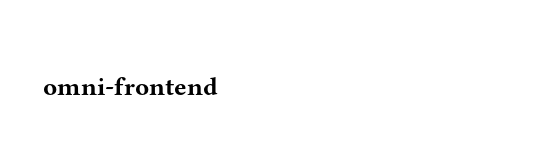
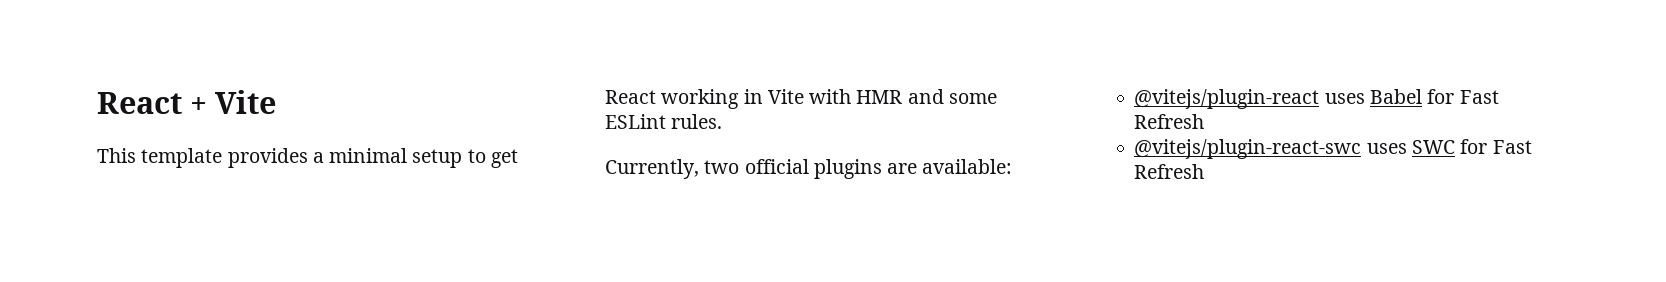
- omni-frontend
+ React + Vite
+ This template provides a minimal setup to get React working in Vite with HMR and some ESLint rules.
+ Currently, two official plugins are available:
+ @vitejs/plugin-react uses Babel for Fast Refresh
+ @vitejs/plugin-react-swc uses SWC for Fast Refresh

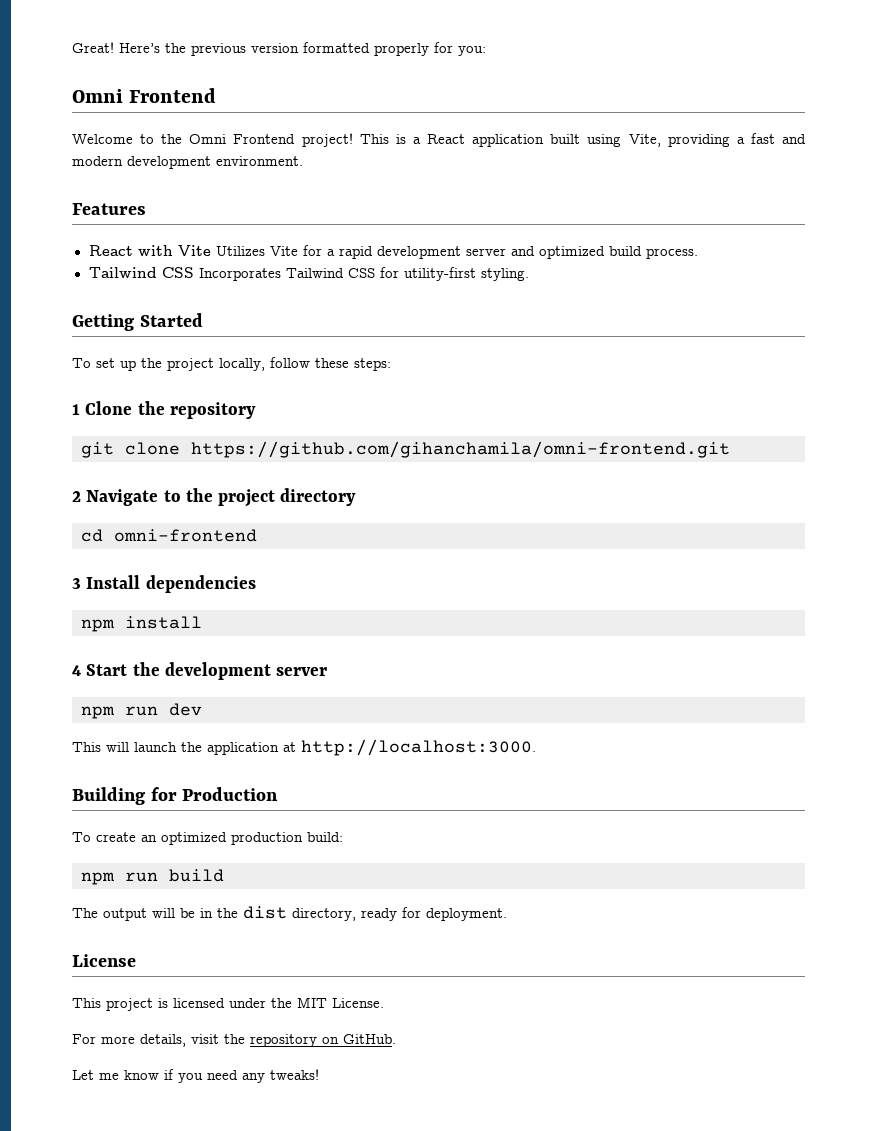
- React + Vite
- This template provides a minimal setup to get React working in Vite with HMR and some ESLint rules.
- Currently, two official plugins are available:
- @vitejs/plugin-react uses Babel for Fast Refresh
- @vitejs/plugin-react-swc uses SWC for Fast Refresh
+ Great! Here’s the previous version formatted properly for you:
+ Omni Frontend
+ Welcome to the Omni Frontend project! This is a React application built using Vite, providing a fast and modern development environment.
+ Features
+ React with Vite Utilizes Vite for a rapid development server and optimized build process.
+ Tailwind CSS Incorporates Tailwind CSS for utility-first styling.
+ Getting Started
+ To set up the project locally, follow these steps:
+ 1 Clone the repository
+ git clone https://github.com/gihanchamila/omni-frontend.git
+ 2 Navigate to the project directory
+ cd omni-frontend
+ 3 Install dependencies
+ npm install
+ 4 Start the development server
+ npm run dev
+ This will launch the application at http://localhost:3000.
+ Building for Production
+ To create an optimized production build:
+ npm run build
+ The output will be in the dist directory, ready for deployment.
+ License
+ This project is licensed under the MIT License.
+ For more details, visit the repository on GitHub.
+ Let me know if you need any tweaks!

